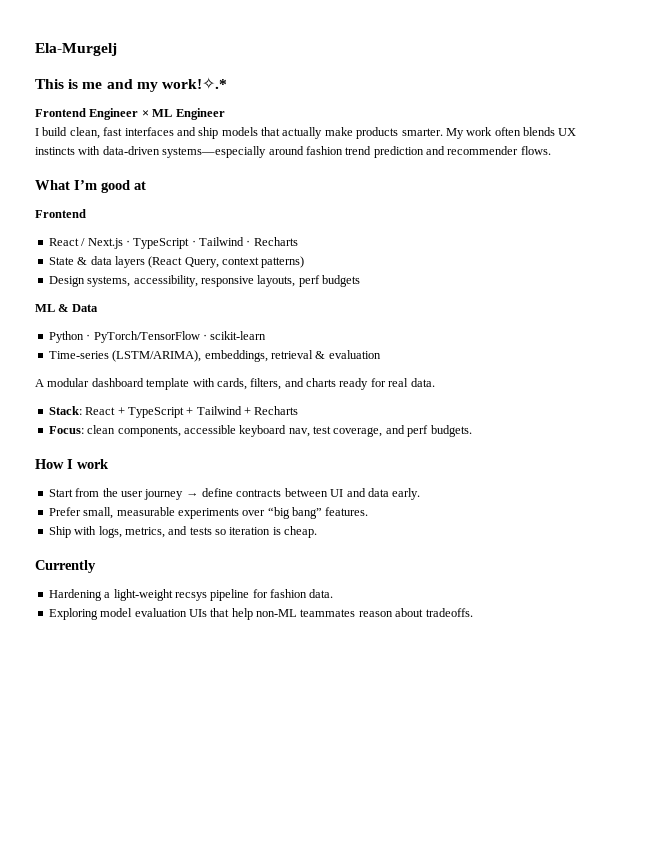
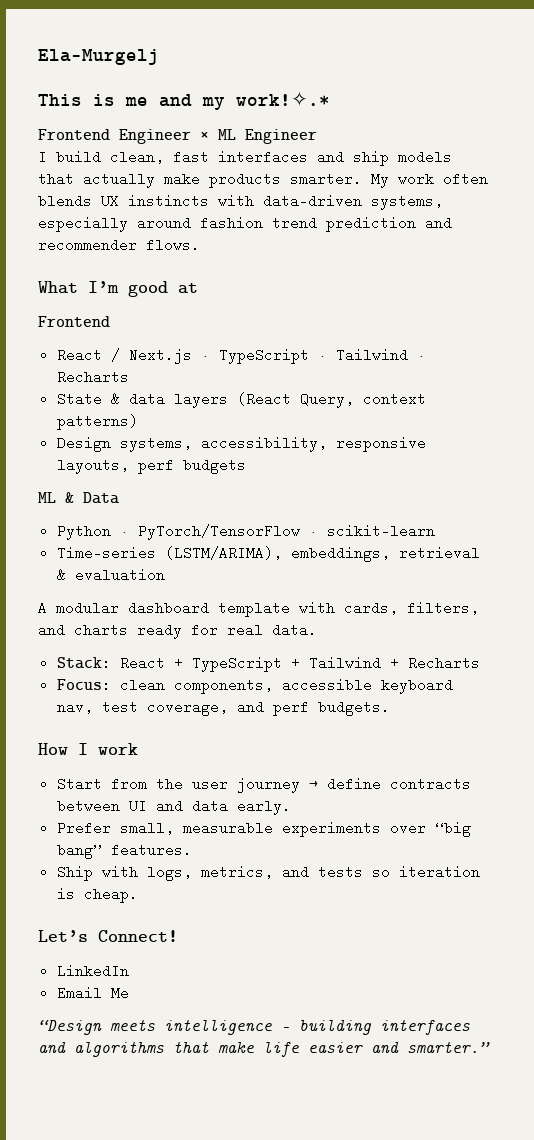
- My work often blends UX instincts with data-driven systems—especially around fashion trend prediction and recommender flows.
+ My work often blends UX instincts with data-driven systems, especially around fashion trend prediction and recommender flows.
- Currently
- Hardening a light-weight recsys pipeline for fashion data.
- Exploring model evaluation UIs that help non-ML teammates reason about tradeoffs.
+ Let’s Connect!
+ LinkedIn
+ Email Me
+ “Design meets intelligence — building interfaces and algorithms that make life easier and smarter.”

